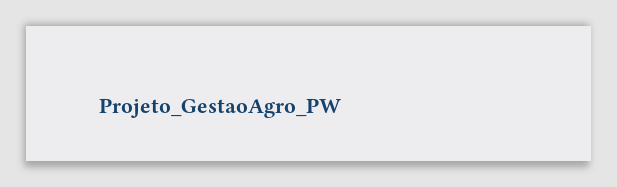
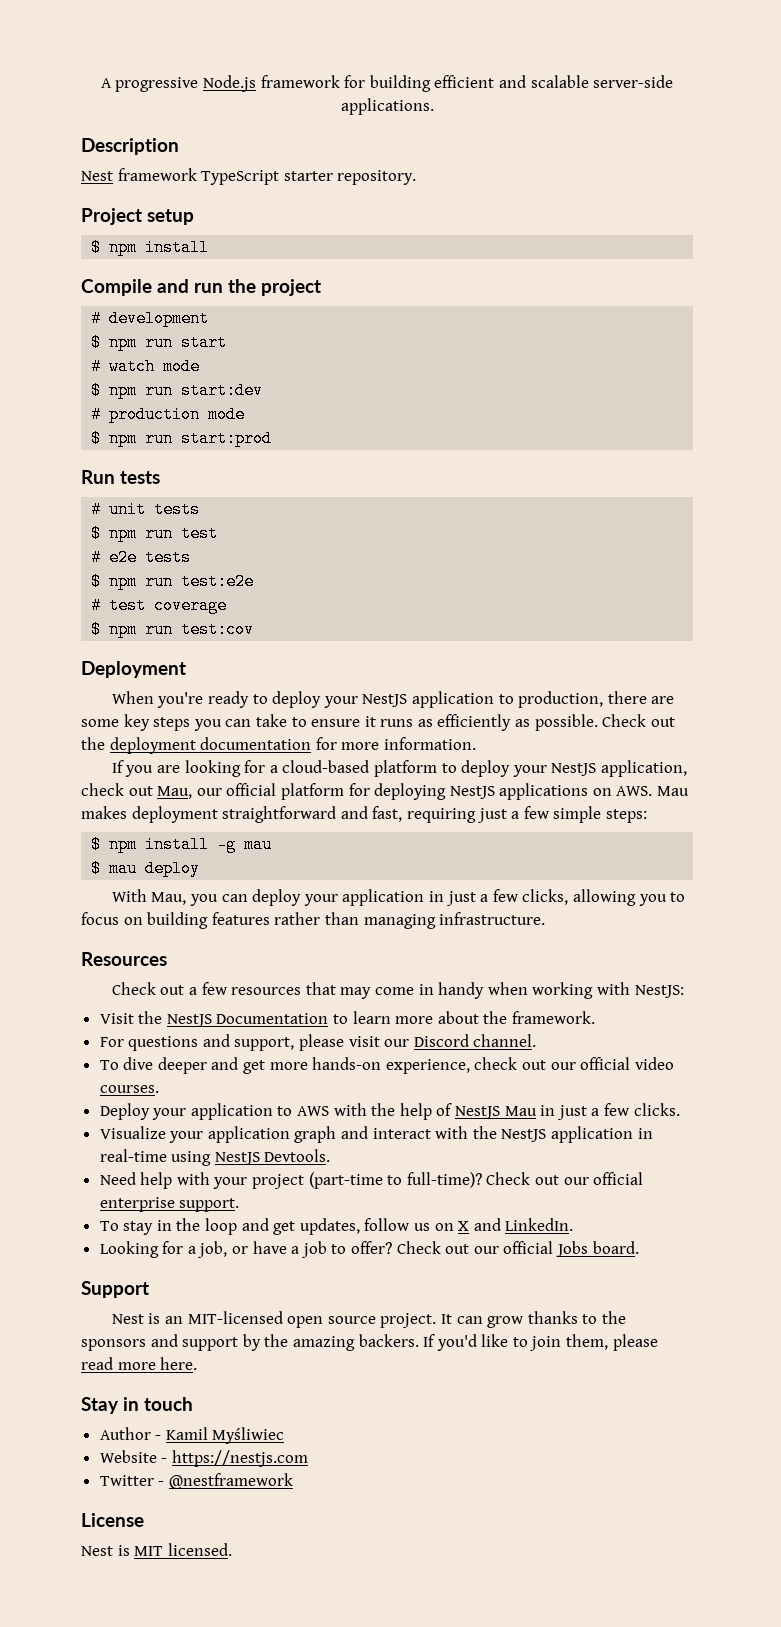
- Projeto_GestaoAgro_PW
+ A progressive Node.js framework for building efficient and scalable server-side applications.
+ Description
+ Nest framework TypeScript starter repository.
+ Project setup
+ $ npm install
+ Compile and run the project
+ # development
+ $ npm run start
+ # watch mode
+ $ npm run start:dev
+ # production mode
+ $ npm run start:prod
+ Run tests
+ # unit tests
+ $ npm run test
+ # e2e tests
+ $ npm run test:e2e
+ # test coverage
+ $ npm run test:cov
+ Deployment
+ When you're ready to deploy your NestJS application to production, there are some key steps you can take to ensure it runs as efficiently as possible. Check out the deployment documentation for more information.
+ If you are looking for a cloud-based platform to deploy your NestJS application, check out Mau, our official platform for deploying NestJS applications on AWS. Mau makes deployment straightforward and fast, requiring just a few simple steps:
+ $ npm install -g mau
+ $ mau deploy
+ With Mau, you can deploy your application in just a few clicks, allowing you to focus on building features rather than managing infrastructure.
+ Resources
+ Check out a few resources that may come in handy when working with NestJS:
+ Visit the NestJS Documentation to learn more about the framework.
+ For questions and support, please visit our Discord channel.
+ To dive deeper and get more hands-on experience, check out our official video courses.
+ Deploy your application to AWS with the help of NestJS Mau in just a few clicks.
+ Visualize your application graph and interact with the NestJS application in real-time using NestJS Devtools.
+ Need help with your project (part-time to full-time)? Check out our official enterprise support.
+ To stay in the loop and get updates, follow us on X and LinkedIn.
+ Looking for a job, or have a job to offer? Check out our official Jobs board.
+ Support
+ Nest is an MIT-licensed open source project. It can grow thanks to the sponsors and support by the amazing backers. If you'd like to join them, please read more here.
+ Stay in touch
+ Author - Kamil Myśliwiec
+ Website - https://nestjs.com
+ Twitter - @nestframework
+ License
+ Nest is MIT licensed.

